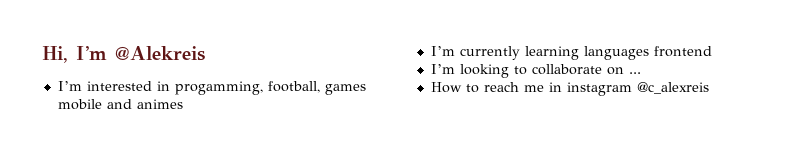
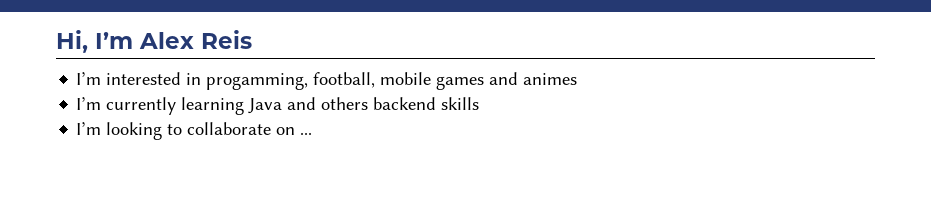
- Hi, I’m @Alekreis
+ Hi, I’m Alex Reis
- I’m interested in progamming, football, games mobile and animes
+ I’m interested in progamming, football, mobile games and animes
- I’m currently learning languages frontend
+ I’m currently learning Java and others backend skills
- How to reach me in instagram @c_alexreis

